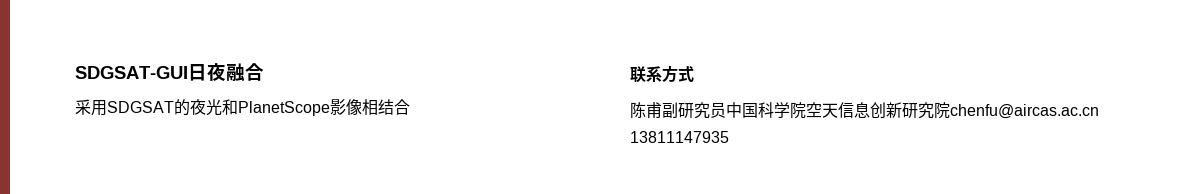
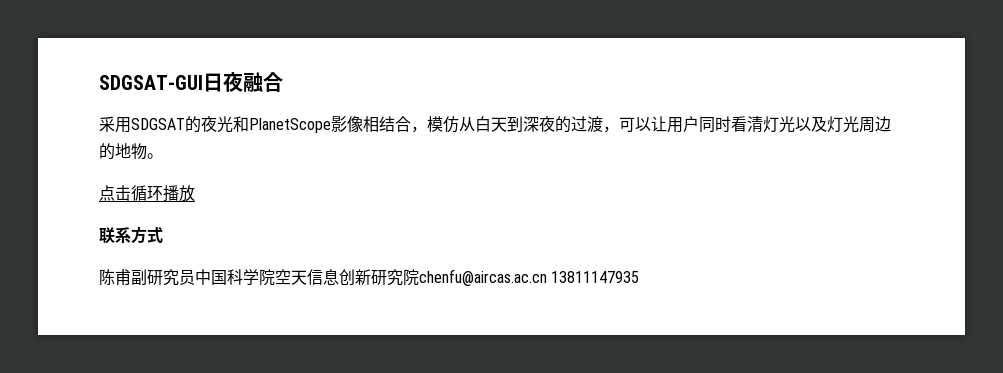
- 采用SDGSAT的夜光和PlanetScope影像相结合
+ 采用SDGSAT的夜光和PlanetScope影像相结合，模仿从白天到深夜的过渡，可以让用户同时看清灯光以及灯光周边的地物。
+ 点击循环播放

